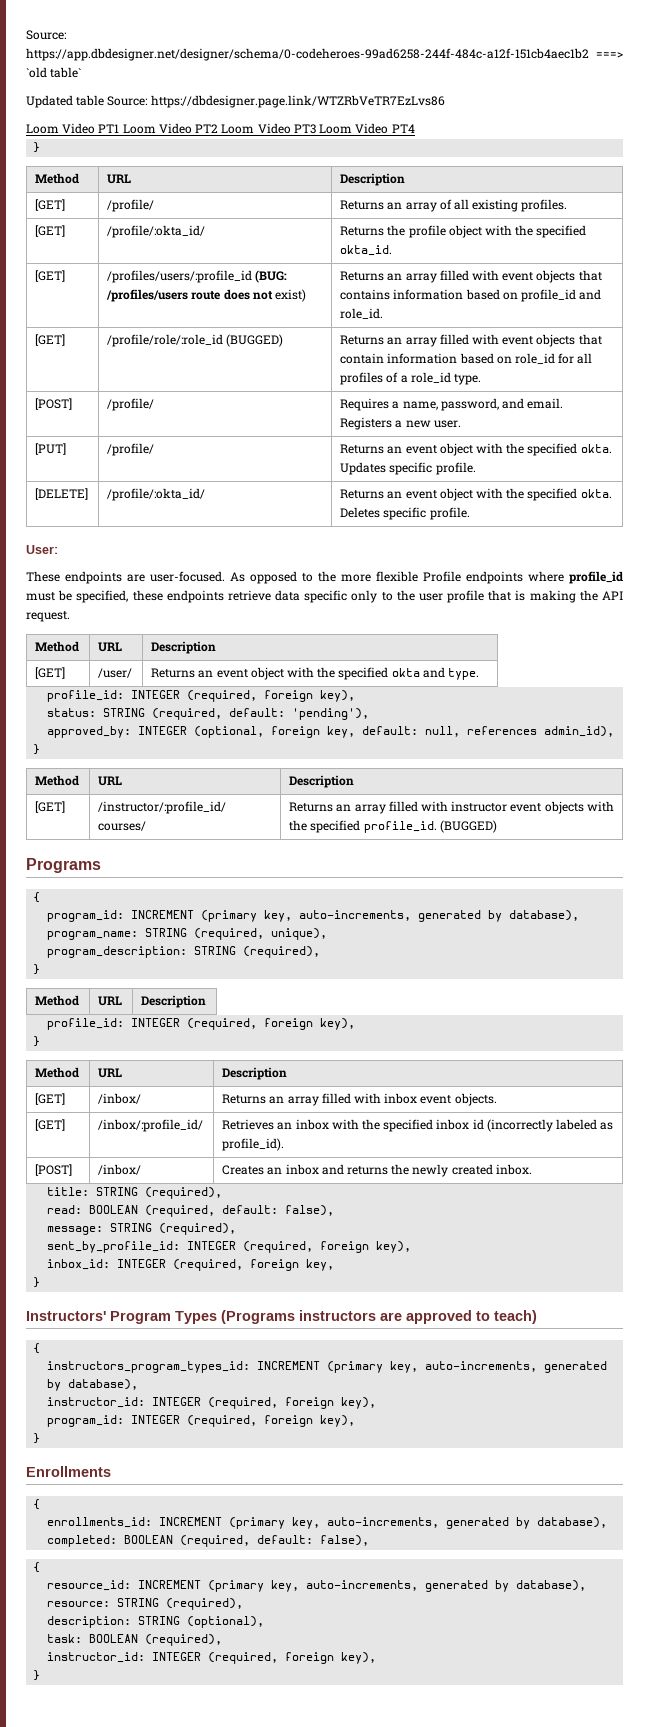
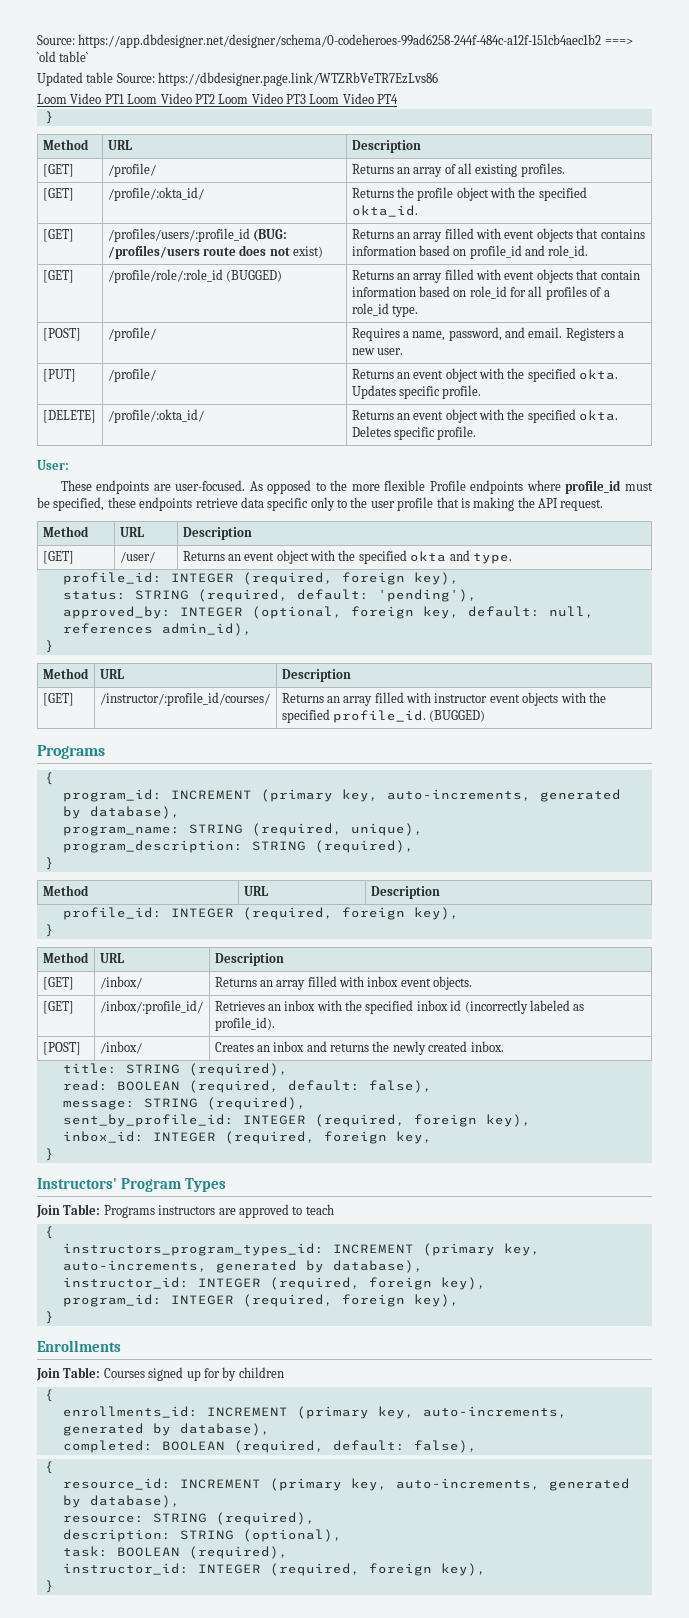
- Instructors' Program Types (Programs instructors are approved to teach)
+ Instructors' Program Types
+ Join Table: Programs instructors are approved to teach
+ Join Table: Courses signed up for by children

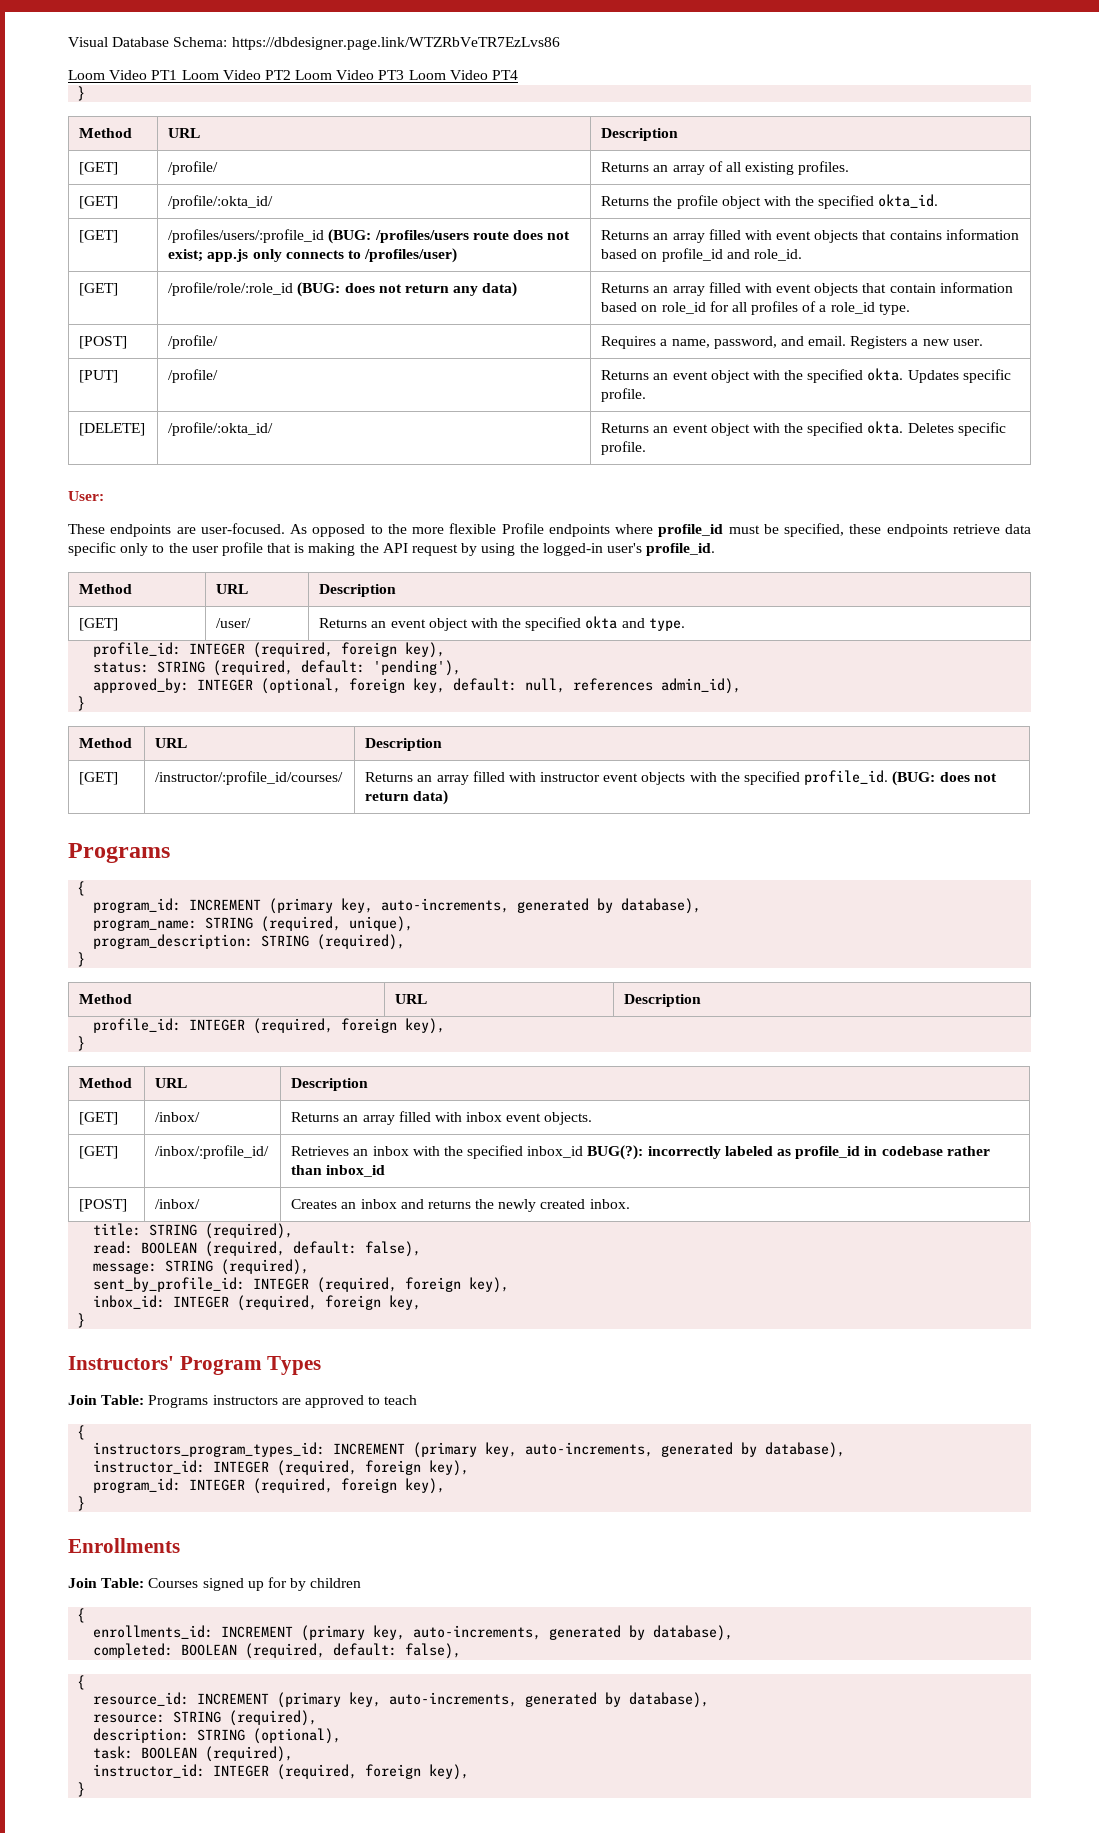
- Source: https://app.dbdesigner.net/designer/schema/0-codeheroes-99ad6258-244f-484c-a12f-151cb4aec1b2 ===> `old table`
- Updated table Source: https://dbdesigner.page.link/WTZRbVeTR7EzLvs86
+ Visual Database Schema: https://dbdesigner.page.link/WTZRbVeTR7EzLvs86
- [GET] | /profiles/users/:profile_id (BUG: /profiles/users route does not exist) | Returns an array filled with event objects that contains information based on profile_id and role_id.
+ [GET] | /profiles/users/:profile_id (BUG: /profiles/users route does not exist; app.js only connects to /profiles/user) | Returns an array filled with event objects that contains information based on profile_id and role_id.
- [GET] | /profile/role/:role_id (BUGGED) | Returns an array filled with event objects that contain information based on role_id for all profiles of a role_id type.
+ [GET] | /profile/role/:role_id (BUG: does not return any data) | Returns an array filled with event objects that contain information based on role_id for all profiles of a role_id type.
- As opposed to the more flexible Profile endpoints where profile_id must be specified, these endpoints retrieve data specific only to the user profile that is making the API request.
+ As opposed to the more flexible Profile endpoints where profile_id must be specified, these endpoints retrieve data specific only to the user profile that is making the API request by using the logged-in user's profile_id.
- [GET] | /instructor/:profile_id/courses/ | Returns an array filled with instructor event objects with the specified profile_id. (BUGGED)
+ [GET] | /instructor/:profile_id/courses/ | Returns an array filled with instructor event objects with the specified profile_id. (BUG: does not return data)
- [GET] | /inbox/:profile_id/ | Retrieves an inbox with the specified inbox id (incorrectly labeled as profile_id).
+ [GET] | /inbox/:profile_id/ | Retrieves an inbox with the specified inbox_id BUG(?): incorrectly labeled as profile_id in codebase rather than inbox_id

